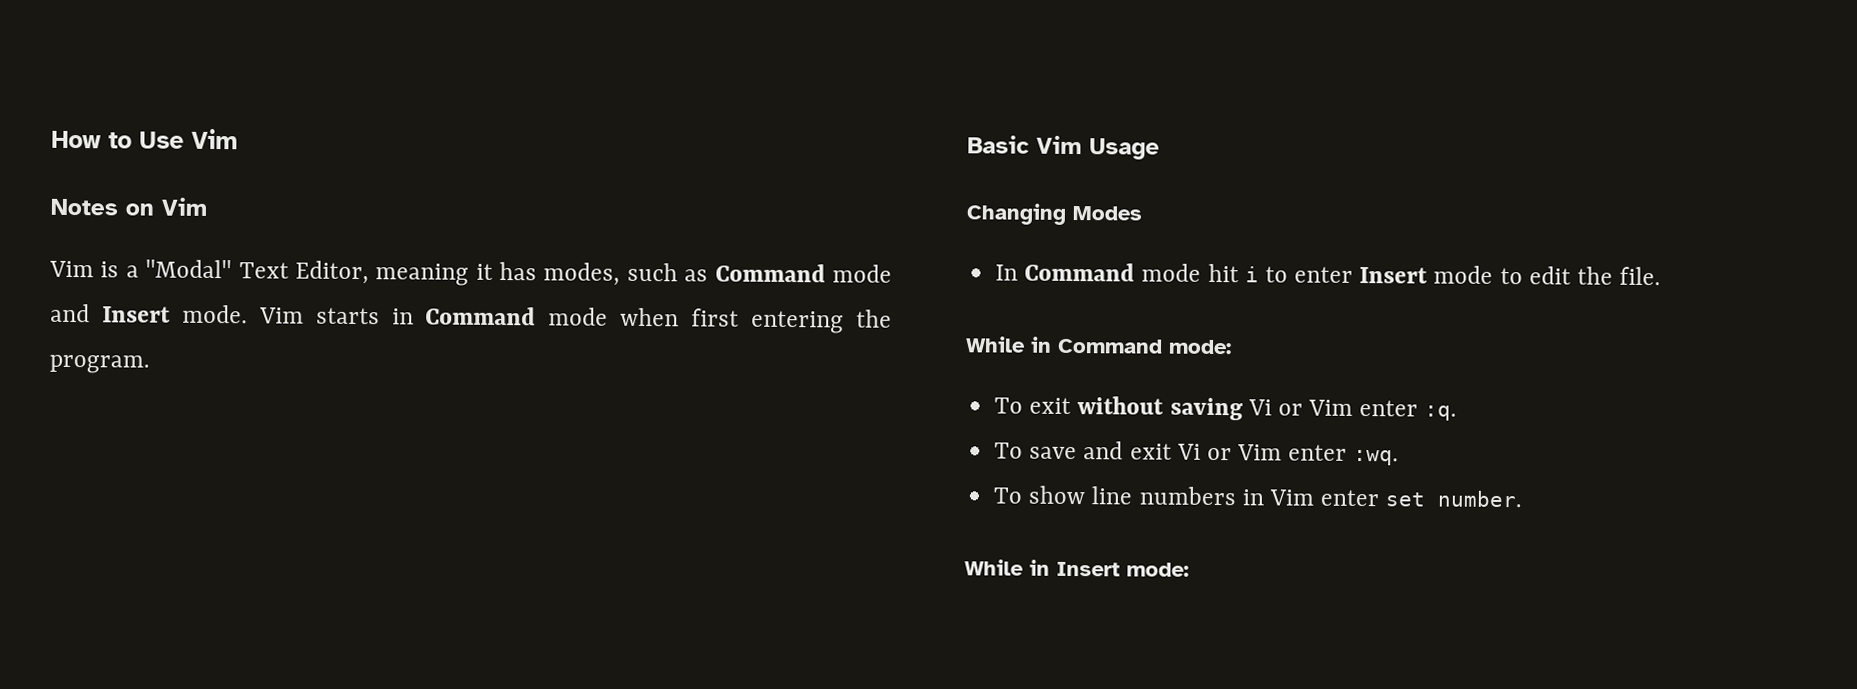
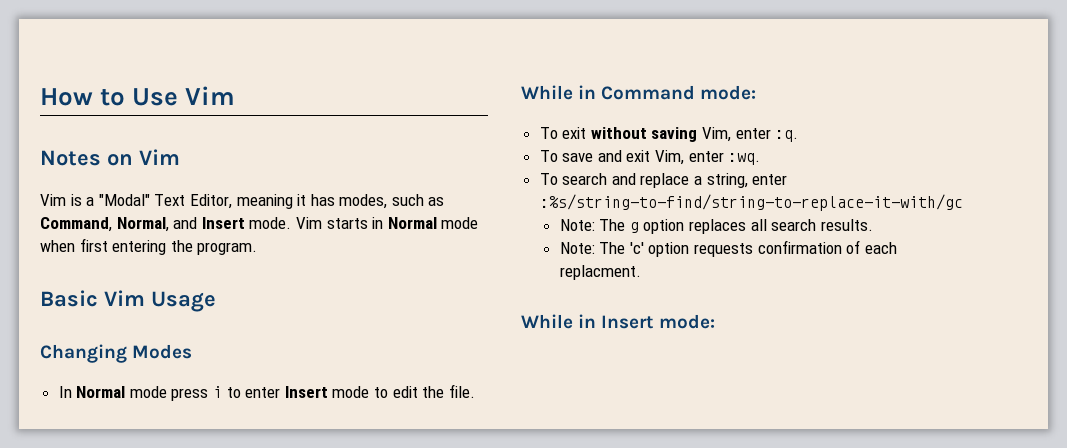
- Vim is a "Modal" Text Editor, meaning it has modes, such as Command mode and Insert mode.
+ Vim is a "Modal" Text Editor, meaning it has modes, such as Command, Normal, and Insert mode.
- Vim starts in Command mode when first entering the program.
+ Vim starts in Normal mode when first entering the program.
- In Command mode hit i to enter Insert mode to edit the file.
+ In Normal mode press i to enter Insert mode to edit the file.
- To exit without saving Vi or Vim enter :q.
+ To exit without saving Vim, enter :q.
- To save and exit Vi or Vim enter :wq.
+ To save and exit Vim, enter :wq.
- To show line numbers in Vim enter set number.
+ To search and replace a string, enter :%s/string-to-find/string-to-replace-it-with/gc
+ Note: The g option replaces all search results.
+ Note: The 'c' option requests confirmation of each replacment.

